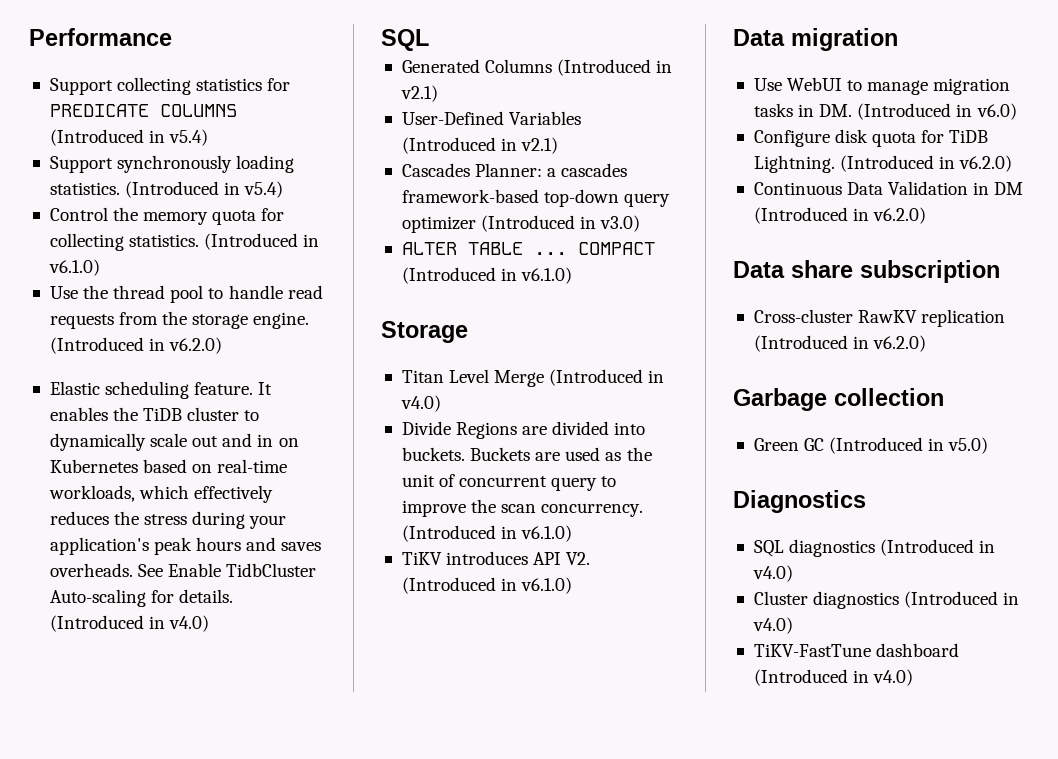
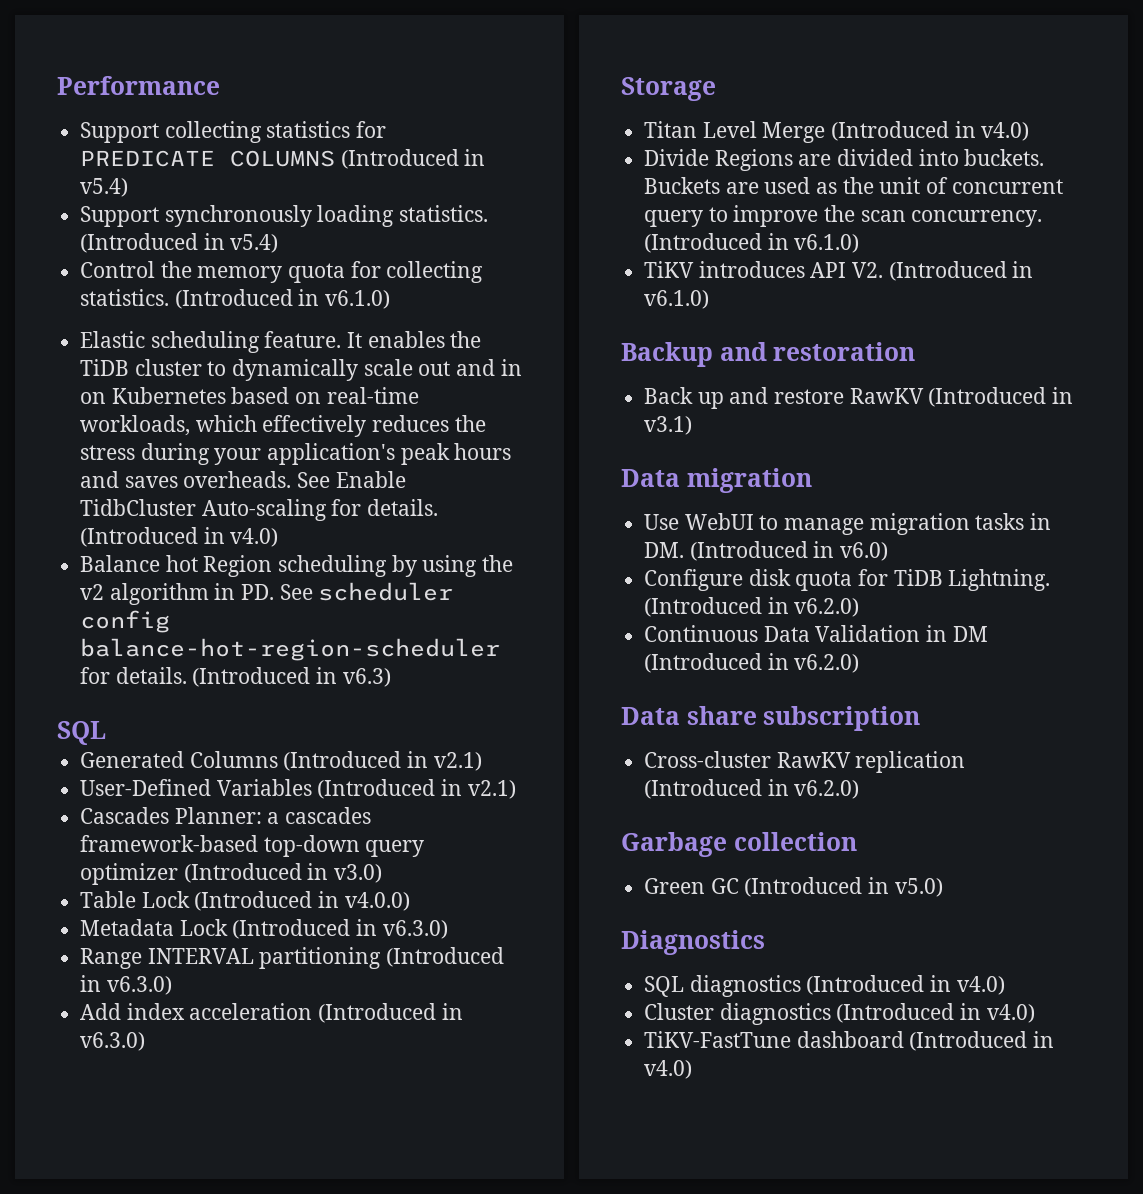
- Use the thread pool to handle read requests from the storage engine. (Introduced in v6.2.0)
+ Balance hot Region scheduling by using the v2 algorithm in PD. See scheduler config balance-hot-region-scheduler for details. (Introduced in v6.3)
- ALTER TABLE ... COMPACT (Introduced in v6.1.0)
+ Table Lock (Introduced in v4.0.0)
+ Metadata Lock (Introduced in v6.3.0)
+ Range INTERVAL partitioning (Introduced in v6.3.0)
+ Add index acceleration (Introduced in v6.3.0)
+ Backup and restoration
+ Back up and restore RawKV (Introduced in v3.1)

